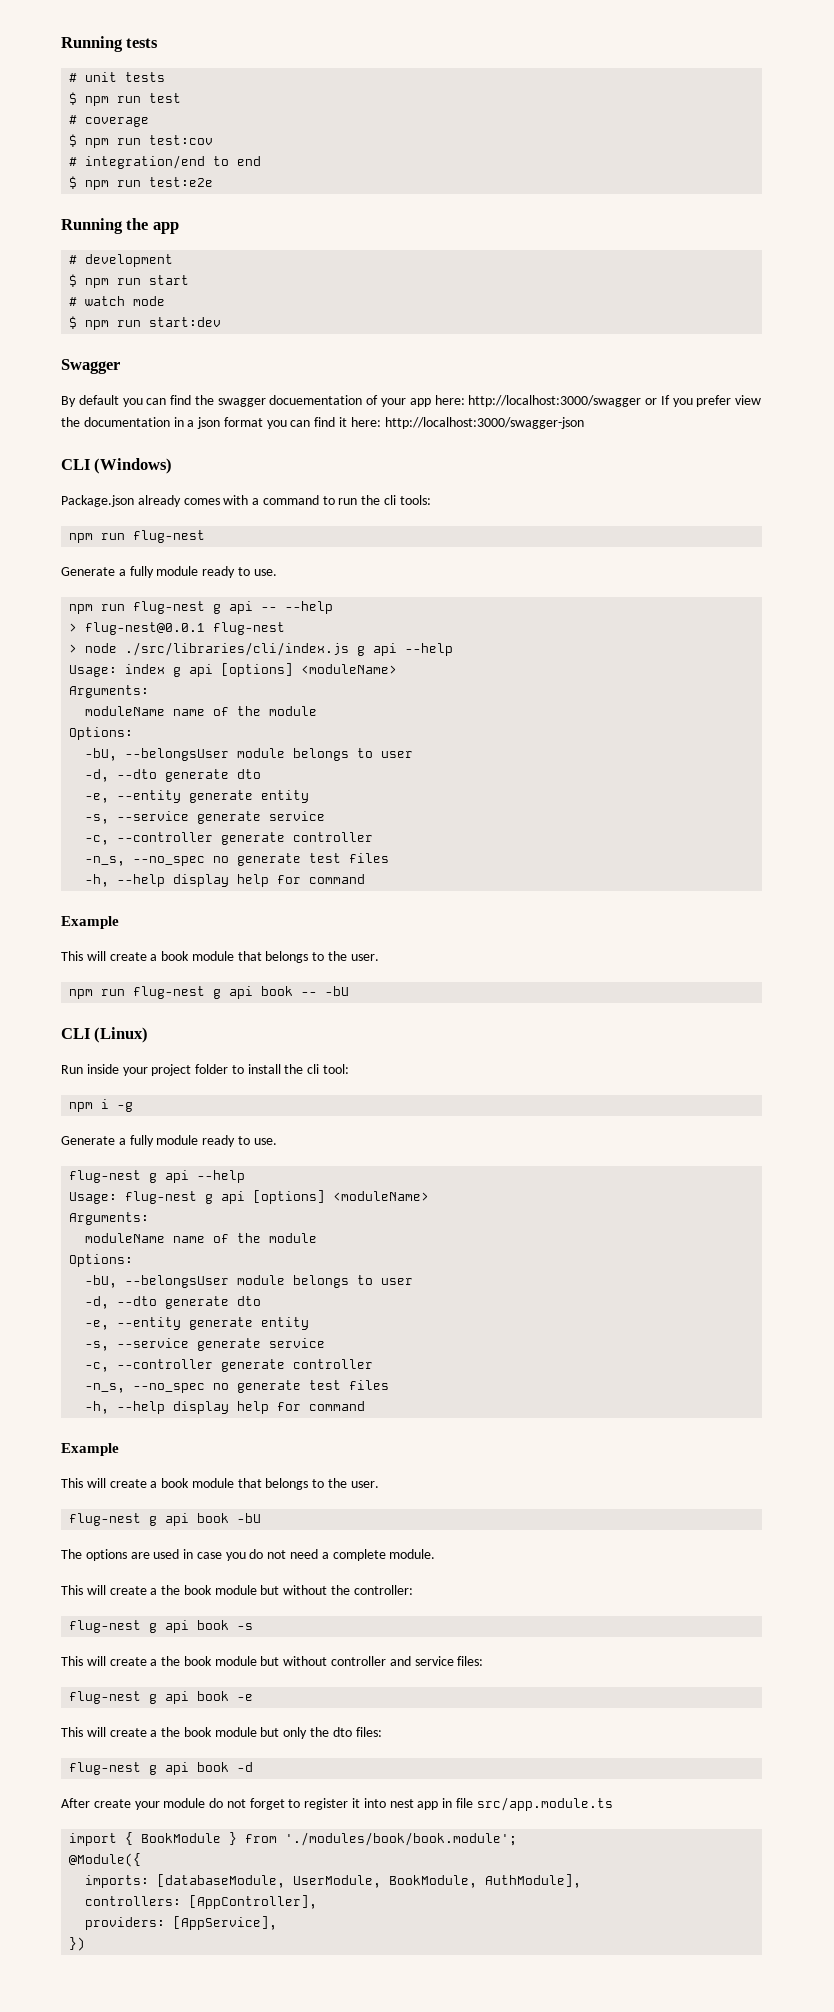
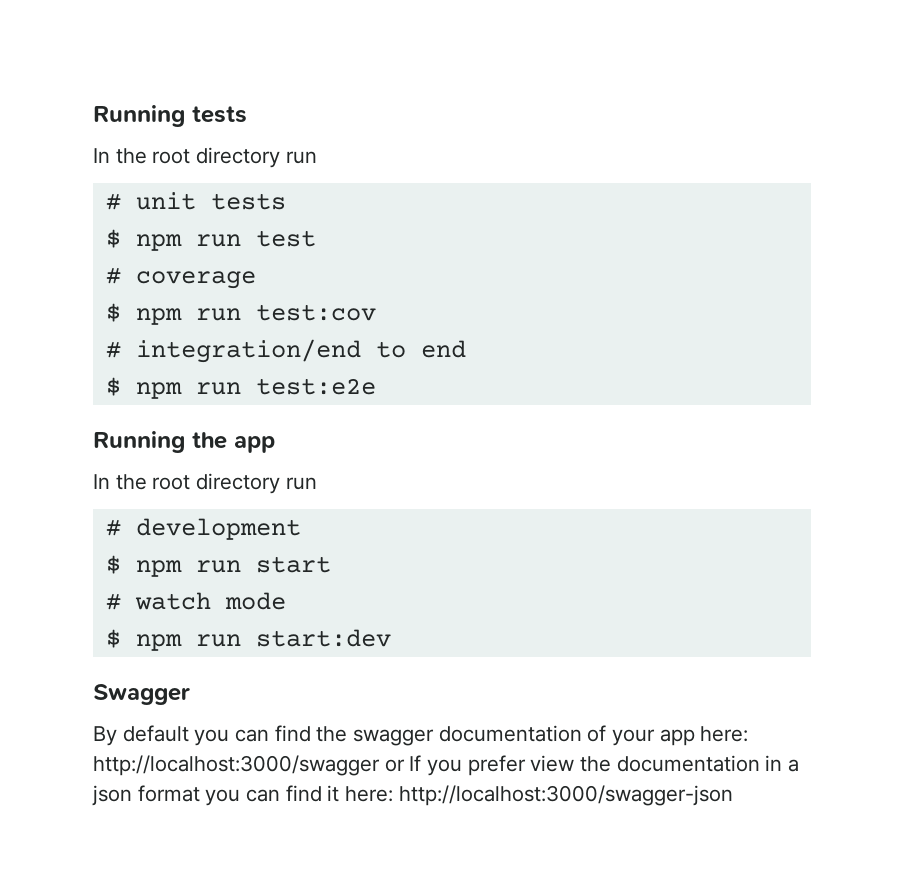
  Running tests
+ In the root directory run
  Running the app
+ In the root directory run
- By default you can find the swagger docuementation of your app here: http://localhost:3000/swagger or If you prefer view the documentation in a json format you can find it here: http://localhost:3000/swagger-json
+ By default you can find the swagger documentation of your app here: http://localhost:3000/swagger or If you prefer view the documentation in a json format you can find it here: http://localhost:3000/swagger-json
- CLI (Windows)
- Package.json already comes with a command to run the cli tools:
- npm run flug-nest
- Generate a fully module ready to use.
- npm run flug-nest g api -- --help
- > flug-nest@0.0.1 flug-nest
- > node ./src/libraries/cli/index.js g api --help
- Usage: index g api [options] <moduleName>
- Arguments:
- moduleName name of the module
- Options:
- -bU, --belongsUser module belongs to user
- -d, --dto generate dto
- -e, --entity generate entity
- -s, --service generate service
- -c, --controller generate controller
- -n_s, --no_spec no generate test files
- -h, --help display help for command
- Example
- This will create a book module that belongs to the user.
- npm run flug-nest g api book -- -bU
- CLI (Linux)
- Run inside your project folder to install the cli tool:
- npm i -g
- Generate a fully module ready to use.
- flug-nest g api --help
- Usage: flug-nest g api [options] <moduleName>
- Arguments:
- moduleName name of the module
- Options:
- -bU, --belongsUser module belongs to user
- -d, --dto generate dto
- -e, --entity generate entity
- -s, --service generate service
- -c, --controller generate controller
- -n_s, --no_spec no generate test files
- -h, --help display help for command
- Example
- This will create a book module that belongs to the user.
- flug-nest g api book -bU
- The options are used in case you do not need a complete module.
- This will create a the book module but without the controller:
- flug-nest g api book -s
- This will create a the book module but without controller and service files:
- flug-nest g api book -e
- This will create a the book module but only the dto files:
- flug-nest g api book -d
- After create your module do not forget to register it into nest app in file src/app.module.ts
- import { BookModule } from './modules/book/book.module';
- @Module({
- imports: [databaseModule, UserModule, BookModule, AuthModule],
- controllers: [AppController],
- providers: [AppService],
- })

